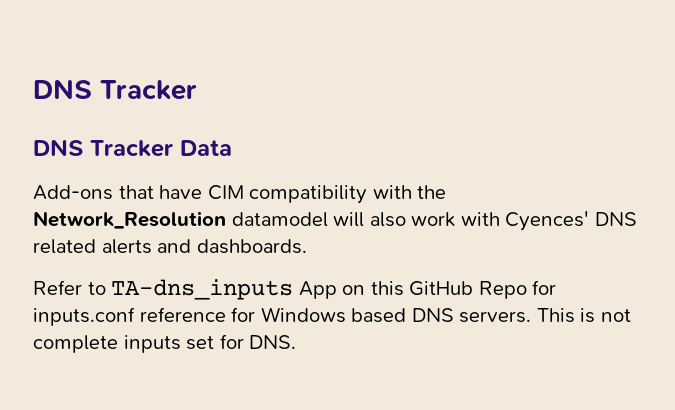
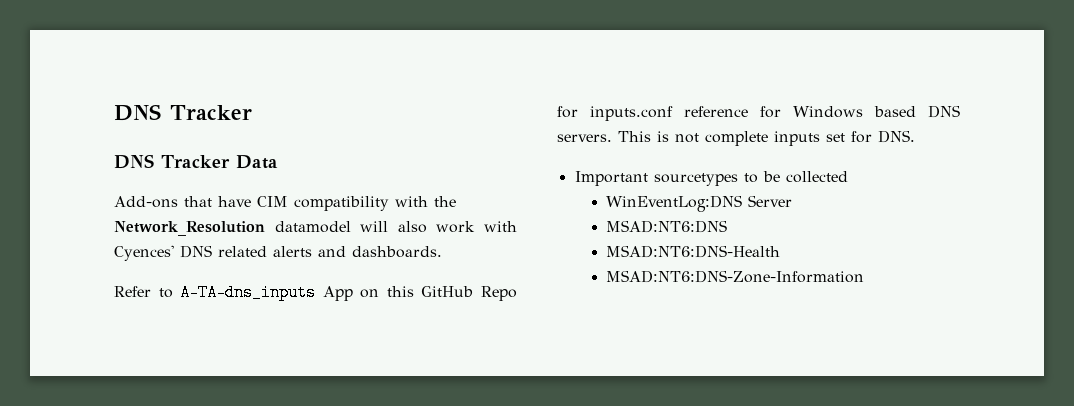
- Refer to TA-dns_inputs App on this GitHub Repo for inputs.conf reference for Windows based DNS servers.
+ Refer to A-TA-dns_inputs App on this GitHub Repo for inputs.conf reference for Windows based DNS servers.
+ Important sourcetypes to be collected
+ WinEventLog:DNS Server
+ MSAD:NT6:DNS
+ MSAD:NT6:DNS-Health
+ MSAD:NT6:DNS-Zone-Information

